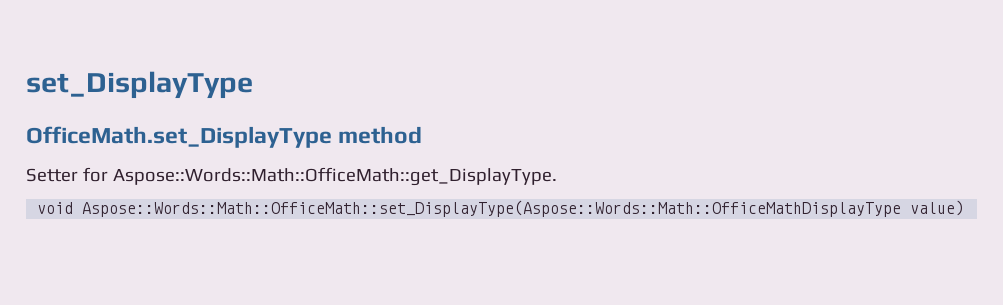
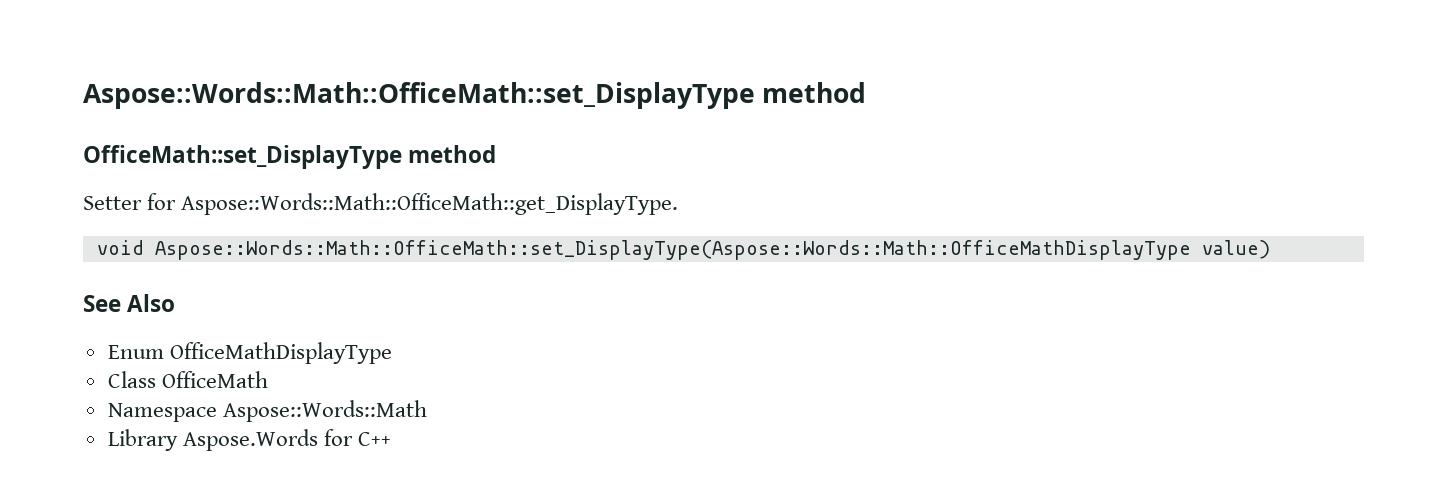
- set_DisplayType
- OfficeMath.set_DisplayType method
+ Aspose::Words::Math::OfficeMath::set_DisplayType method
+ OfficeMath::set_DisplayType method
+ See Also
+ Enum OfficeMathDisplayType
+ Class OfficeMath
+ Namespace Aspose::Words::Math
+ Library Aspose.Words for C++

